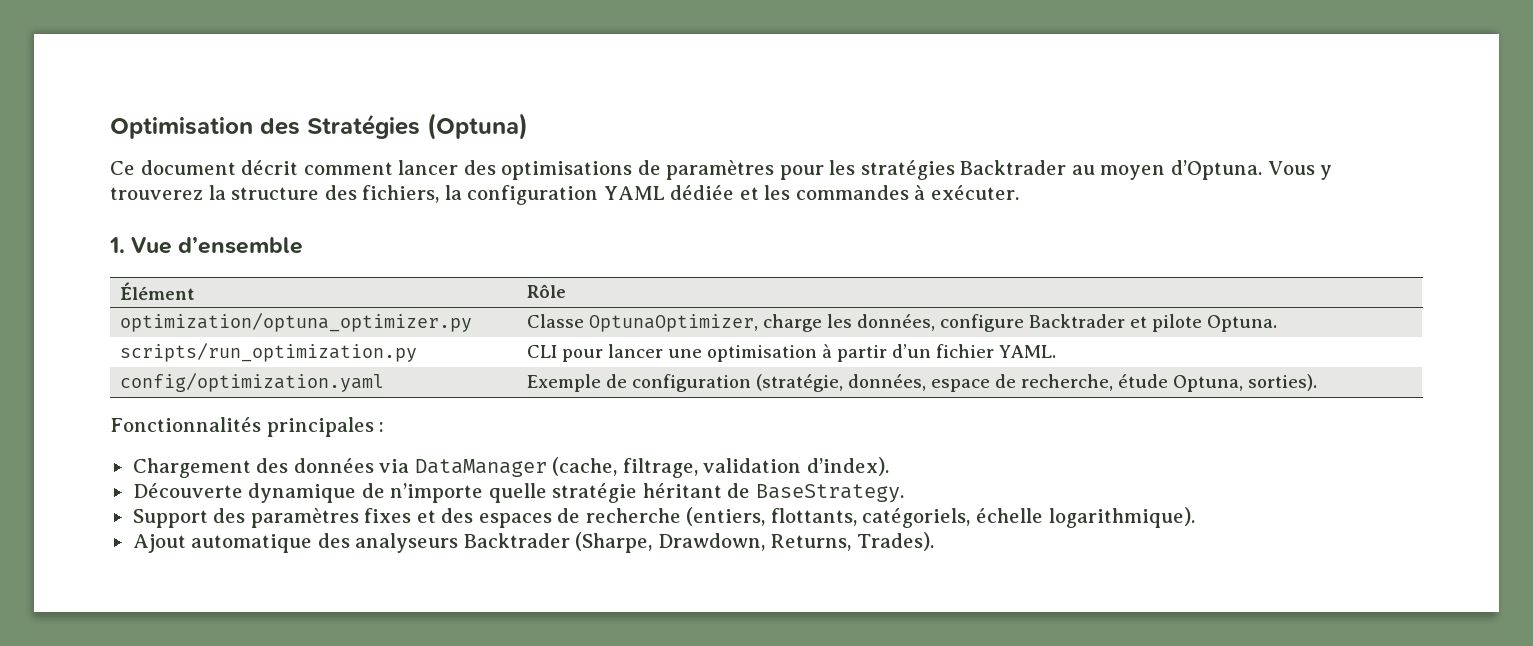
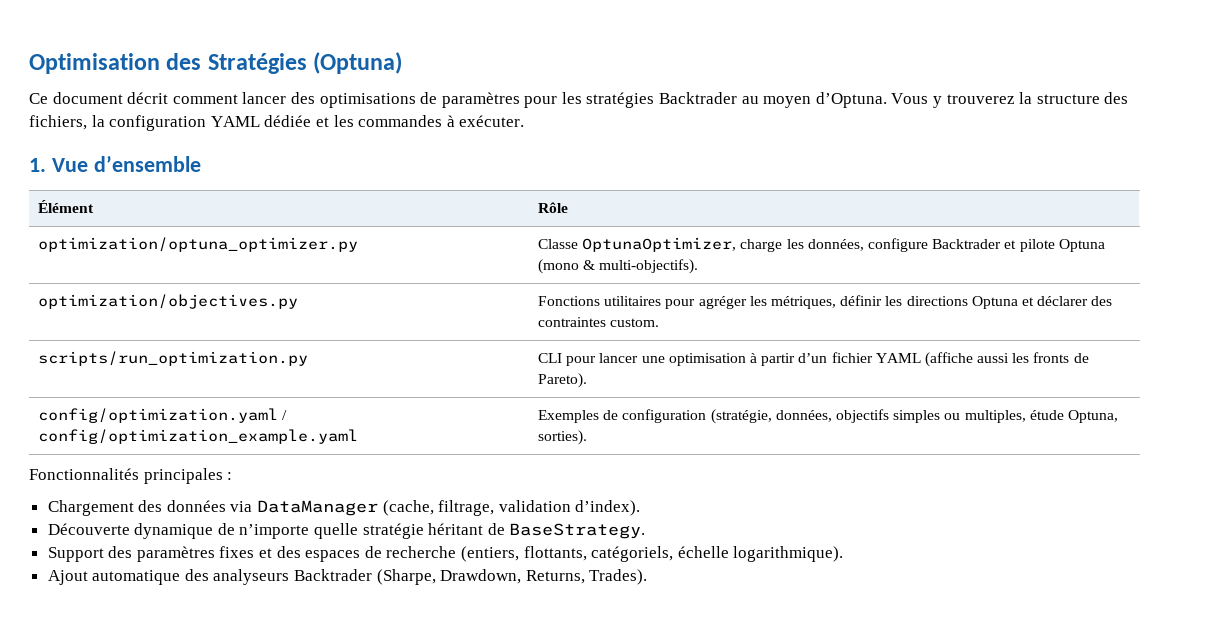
- optimization/optuna_optimizer.py | Classe OptunaOptimizer, charge les données, configure Backtrader et pilote Optuna.
+ optimization/optuna_optimizer.py | Classe OptunaOptimizer, charge les données, configure Backtrader et pilote Optuna (mono & multi-objectifs).
+ optimization/objectives.py | Fonctions utilitaires pour agréger les métriques, définir les directions Optuna et déclarer des contraintes custom.
- scripts/run_optimization.py | CLI pour lancer une optimisation à partir d’un fichier YAML.
- config/optimization.yaml | Exemple de configuration (stratégie, données, espace de recherche, étude Optuna, sorties).
+ scripts/run_optimization.py | CLI pour lancer une optimisation à partir d’un fichier YAML (affiche aussi les fronts de Pareto).
+ config/optimization.yaml / config/optimization_example.yaml | Exemples de configuration (stratégie, données, objectifs simples ou multiples, étude Optuna, sorties).

